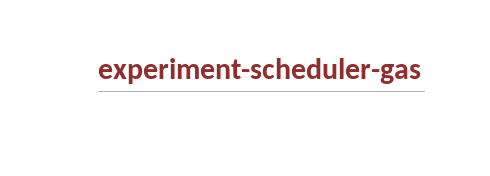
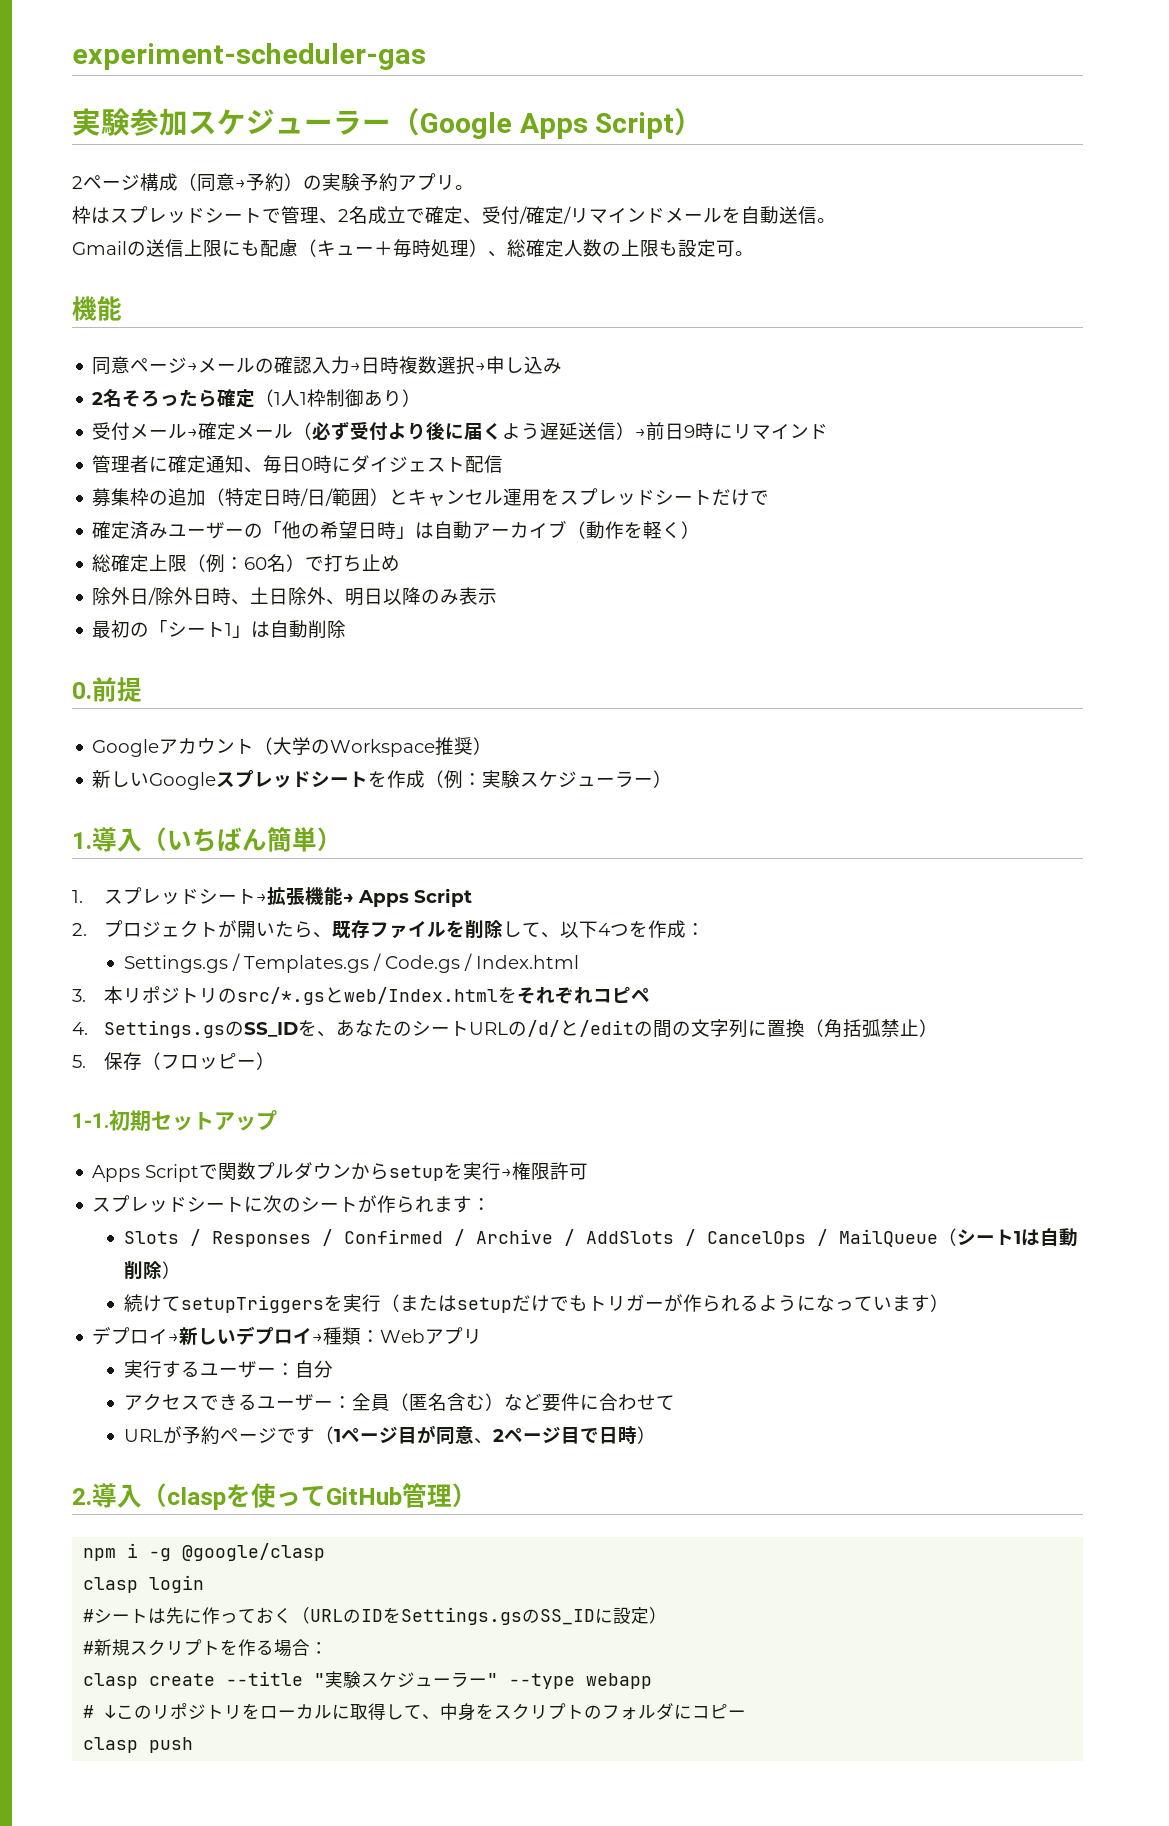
+ 実験参加スケジューラー（Google Apps Script）
+ 2ページ構成（同意→予約）の実験予約アプリ。
+ 枠はスプレッドシートで管理、2名成立で確定、受付/確定/リマインドメールを自動送信。
+ Gmailの送信上限にも配慮（キュー＋毎時処理）、総確定人数の上限も設定可。
+ 機能
+ 同意ページ→メールの確認入力→日時複数選択→申し込み
+ 2名そろったら確定（1人1枠制御あり）
+ 受付メール→確定メール（必ず受付より後に届くよう遅延送信）→前日9時にリマインド
+ 管理者に確定通知、毎日0時にダイジェスト配信
+ 募集枠の追加（特定日時/日/範囲）とキャンセル運用をスプレッドシートだけで
+ 確定済みユーザーの「他の希望日時」は自動アーカイブ（動作を軽く）
+ 総確定上限（例：60名）で打ち止め
+ 除外日/除外日時、土日除外、明日以降のみ表示
+ 最初の「シート1」は自動削除
+ 0.前提
+ Googleアカウント（大学のWorkspace推奨）
+ 新しいGoogleスプレッドシートを作成（例：実験スケジューラー）
+ 1.導入（いちばん簡単）
+ 1.スプレッドシート→拡張機能→ Apps Script
+ 2.プロジェクトが開いたら、既存ファイルを削除して、以下4つを作成：
+ Settings.gs / Templates.gs / Code.gs / Index.html
+ 3.本リポジトリのsrc/*.gsとweb/Index.htmlをそれぞれコピペ
+ 4. Settings.gsのSS_IDを、あなたのシートURLの/d/と/editの間の文字列に置換（角括弧禁止）
+ 5.保存（フロッピー）
+ 1-1.初期セットアップ
+ Apps Scriptで関数プルダウンからsetupを実行→権限許可
+ スプレッドシートに次のシートが作られます：
+ Slots / Responses / Confirmed / Archive / AddSlots / CancelOps / MailQueue（シート1は自動削除）
+ 続けてsetupTriggersを実行（またはsetupだけでもトリガーが作られるようになっています）
+ デプロイ→新しいデプロイ→種類：Webアプリ
+ 実行するユーザー：自分
+ アクセスできるユーザー：全員（匿名含む）など要件に合わせて
+ URLが予約ページです（1ページ目が同意、2ページ目で日時）
+ 2.導入（claspを使ってGitHub管理）
+ npm i -g @google/clasp
+ clasp login
+ #シートは先に作っておく（URLのIDをSettings.gsのSS_IDに設定）
+ #新規スクリプトを作る場合：
+ clasp create --title "実験スケジューラー" --type webapp
+ # ↓このリポジトリをローカルに取得して、中身をスクリプトのフォルダにコピー
+ clasp push

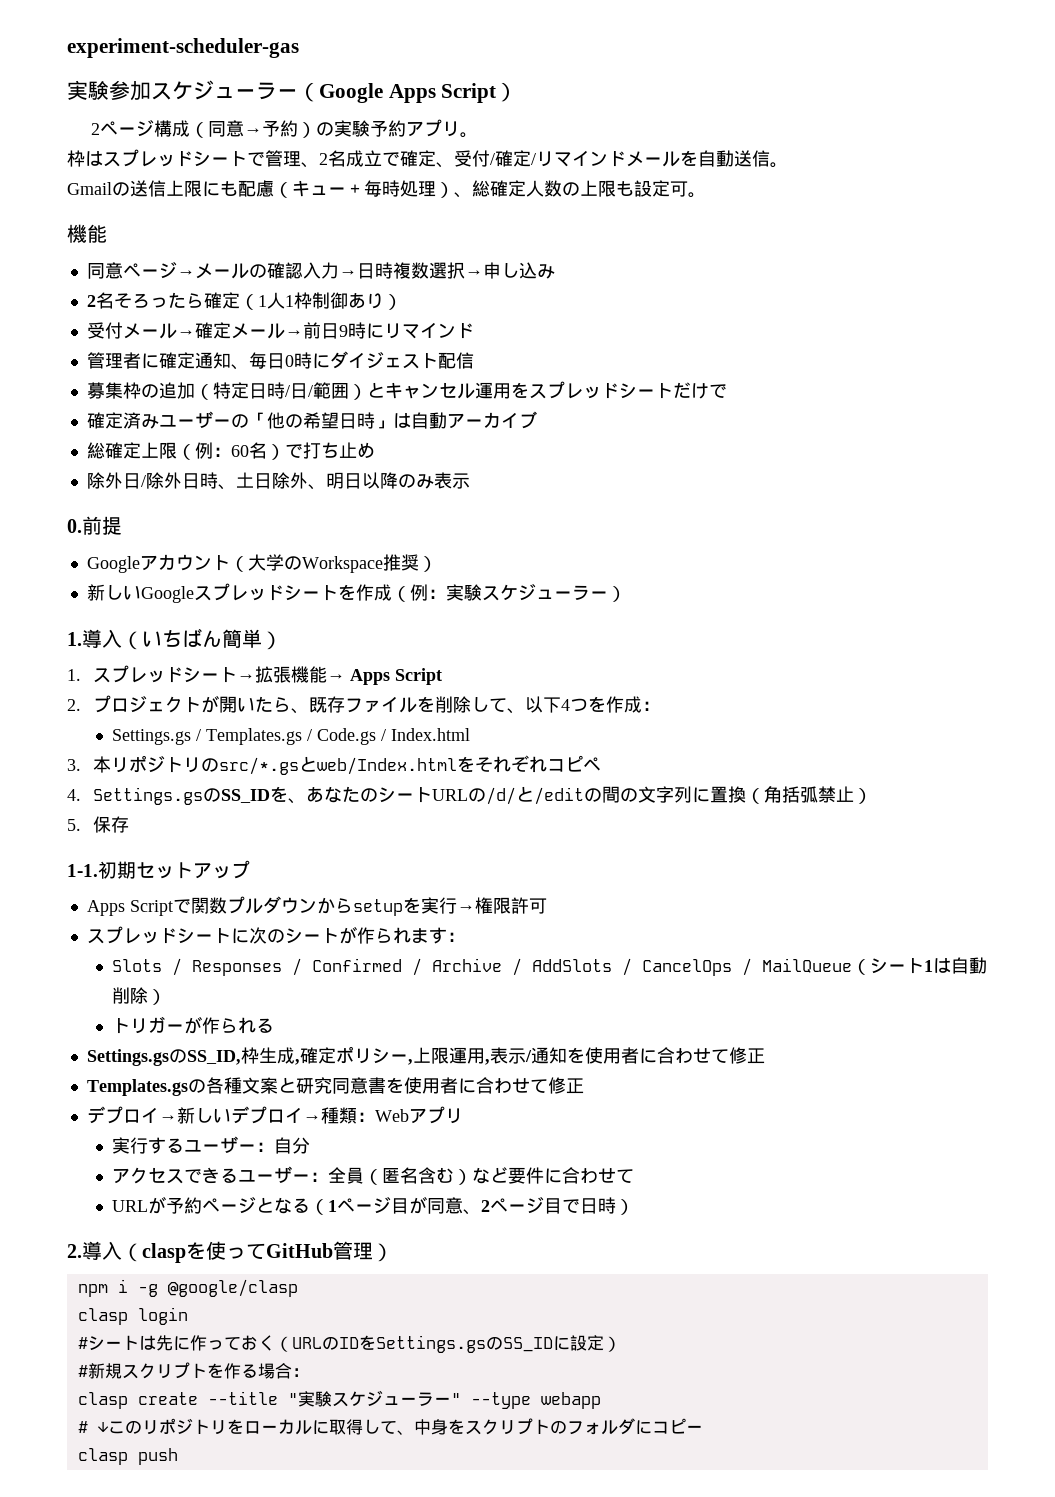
- 受付メール→確定メール（必ず受付より後に届くよう遅延送信）→前日9時にリマインド
+ 受付メール→確定メール→前日9時にリマインド
- 確定済みユーザーの「他の希望日時」は自動アーカイブ（動作を軽く）
+ 確定済みユーザーの「他の希望日時」は自動アーカイブ
- 最初の「シート1」は自動削除
- 5.保存（フロッピー）
+ 5.保存
- 続けてsetupTriggersを実行（またはsetupだけでもトリガーが作られるようになっています）
+ トリガーが作られる
+ Settings.gsのSS_ID,枠生成,確定ポリシー,上限運用,表示/通知を使用者に合わせて修正
+ Templates.gsの各種文案と研究同意書を使用者に合わせて修正
- URLが予約ページです（1ページ目が同意、2ページ目で日時）
+ URLが予約ページとなる（1ページ目が同意、2ページ目で日時）

